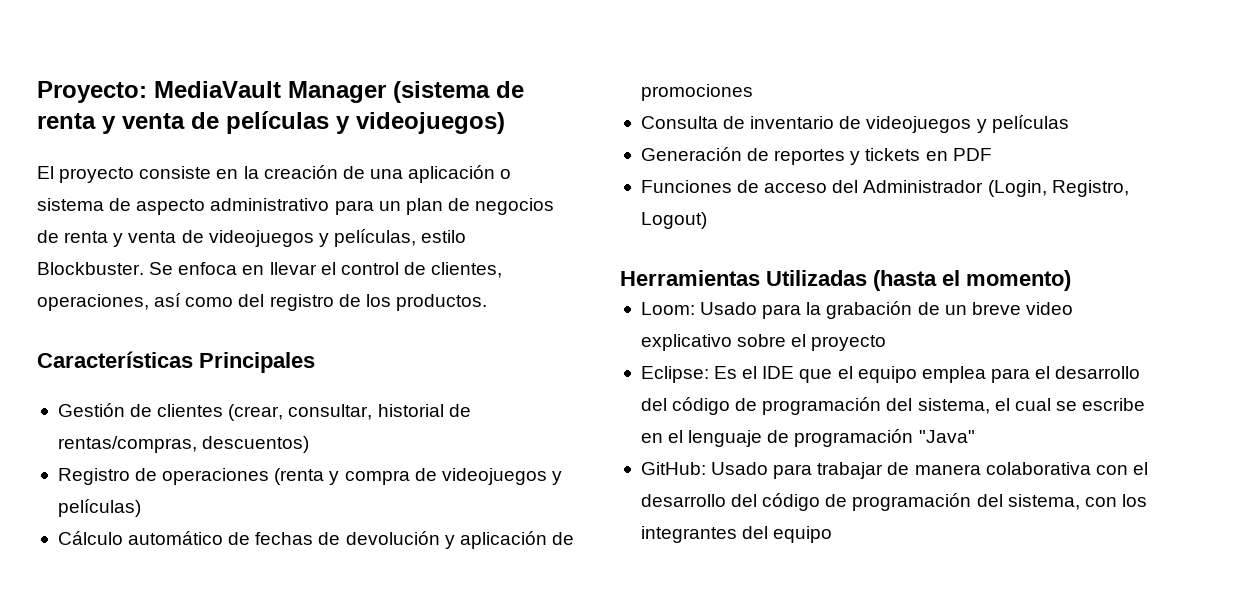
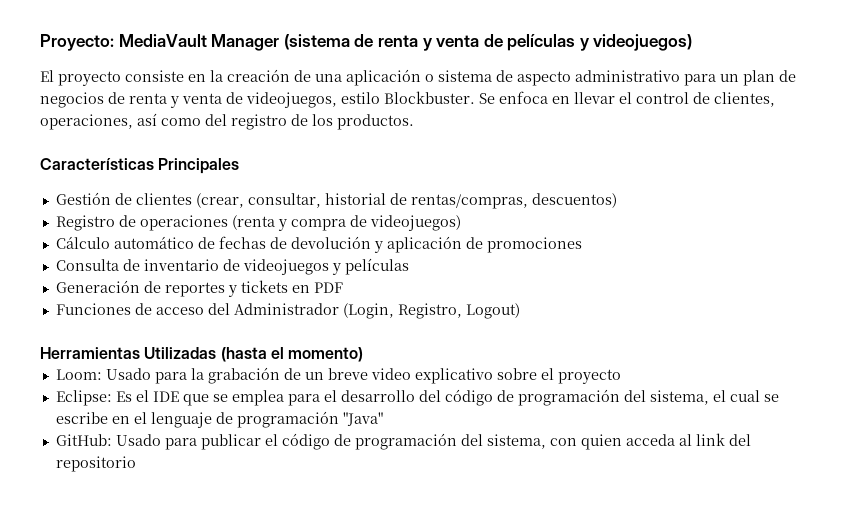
- El proyecto consiste en la creación de una aplicación o sistema de aspecto administrativo para un plan de negocios de renta y venta de videojuegos y películas, estilo Blockbuster.
+ El proyecto consiste en la creación de una aplicación o sistema de aspecto administrativo para un plan de negocios de renta y venta de videojuegos, estilo Blockbuster.
- Registro de operaciones (renta y compra de videojuegos y películas)
+ Registro de operaciones (renta y compra de videojuegos)
- Eclipse: Es el IDE que el equipo emplea para el desarrollo del código de programación del sistema, el cual se escribe en el lenguaje de programación "Java"
+ Eclipse: Es el IDE que se emplea para el desarrollo del código de programación del sistema, el cual se escribe en el lenguaje de programación "Java"
- GitHub: Usado para trabajar de manera colaborativa con el desarrollo del código de programación del sistema, con los integrantes del equipo
+ GitHub: Usado para publicar el código de programación del sistema, con quien acceda al link del repositorio

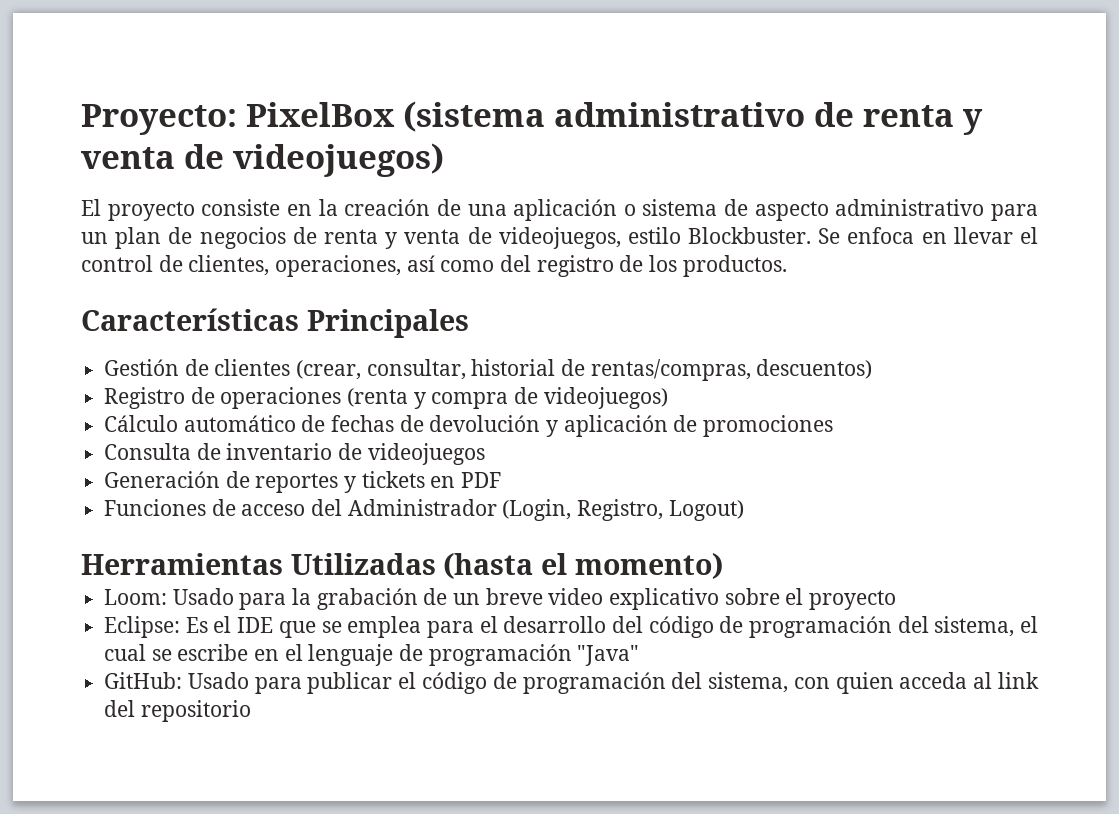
- Proyecto: MediaVault Manager (sistema de renta y venta de películas y videojuegos)
+ Proyecto: PixelBox (sistema administrativo de renta y venta de videojuegos)
- Consulta de inventario de videojuegos y películas
+ Consulta de inventario de videojuegos

